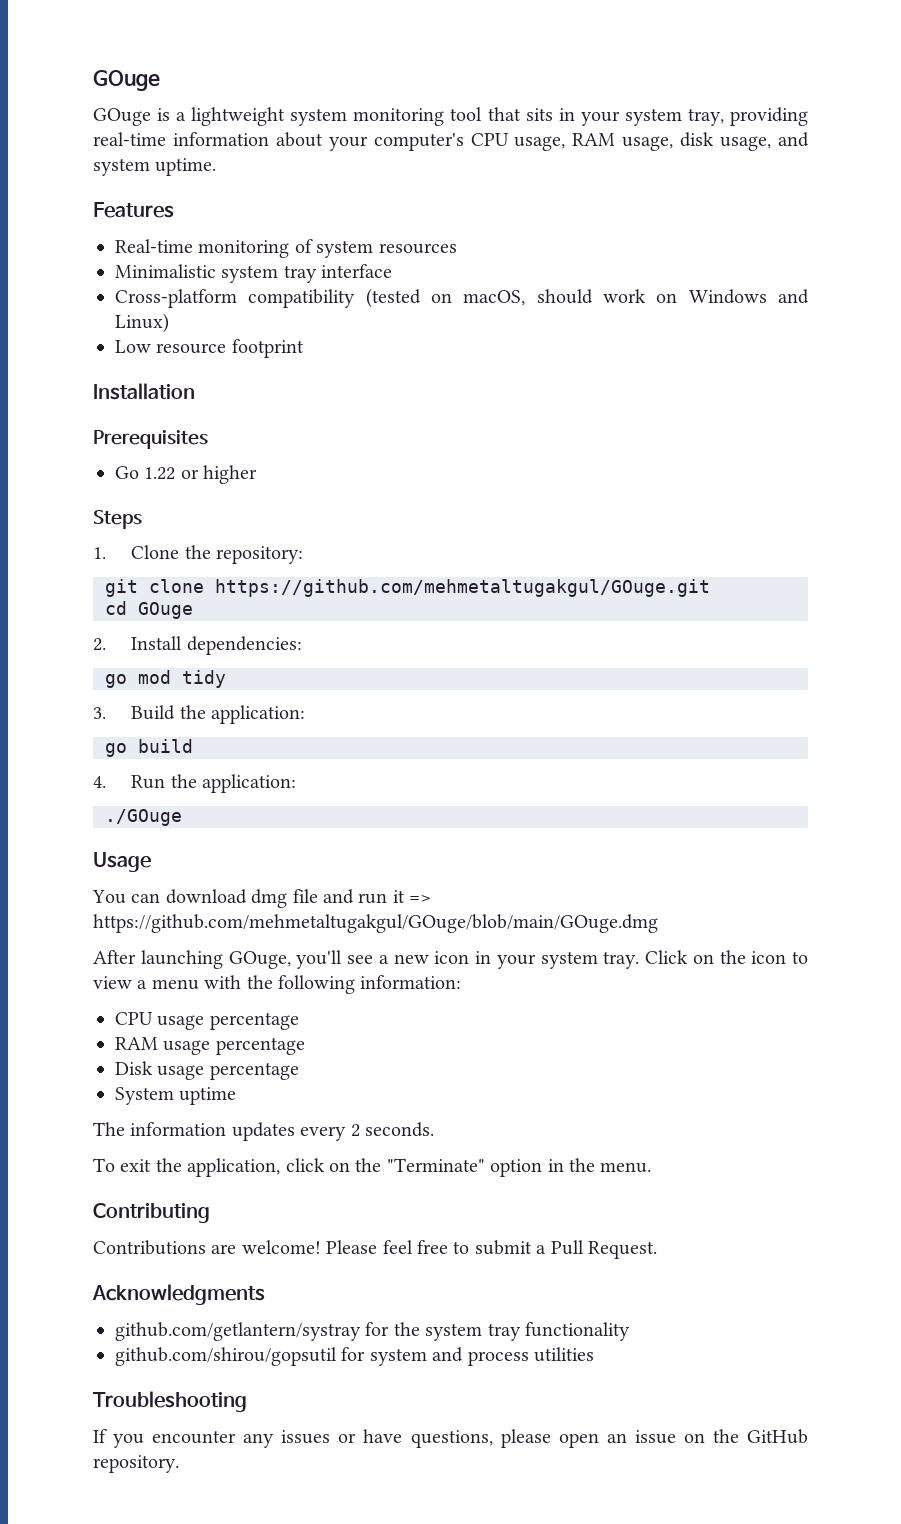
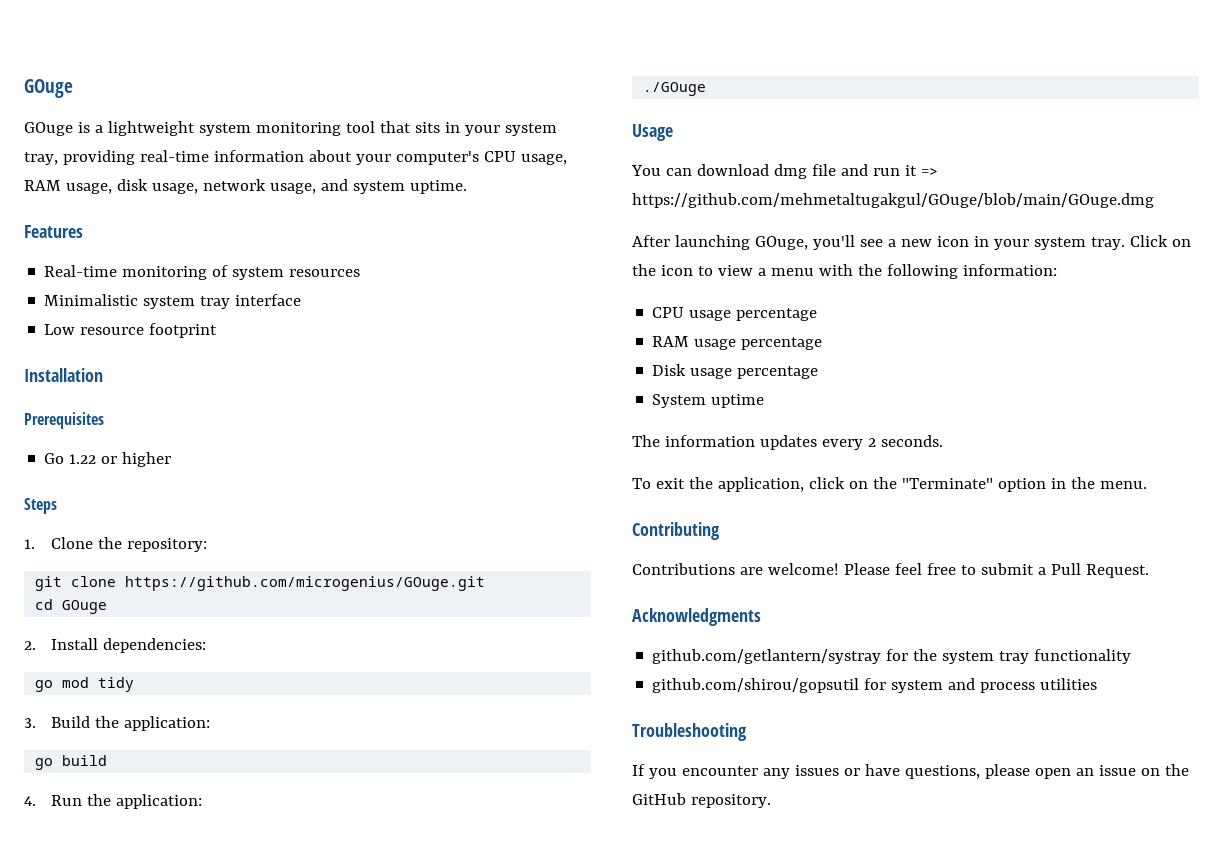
- GOuge is a lightweight system monitoring tool that sits in your system tray, providing real-time information about your computer's CPU usage, RAM usage, disk usage, and system uptime.
+ GOuge is a lightweight system monitoring tool that sits in your system tray, providing real-time information about your computer's CPU usage, RAM usage, disk usage, network usage, and system uptime.
- Cross-platform compatibility (tested on macOS, should work on Windows and Linux)
- git clone https://github.com/mehmetaltugakgul/GOuge.git
+ git clone https://github.com/microgenius/GOuge.git

